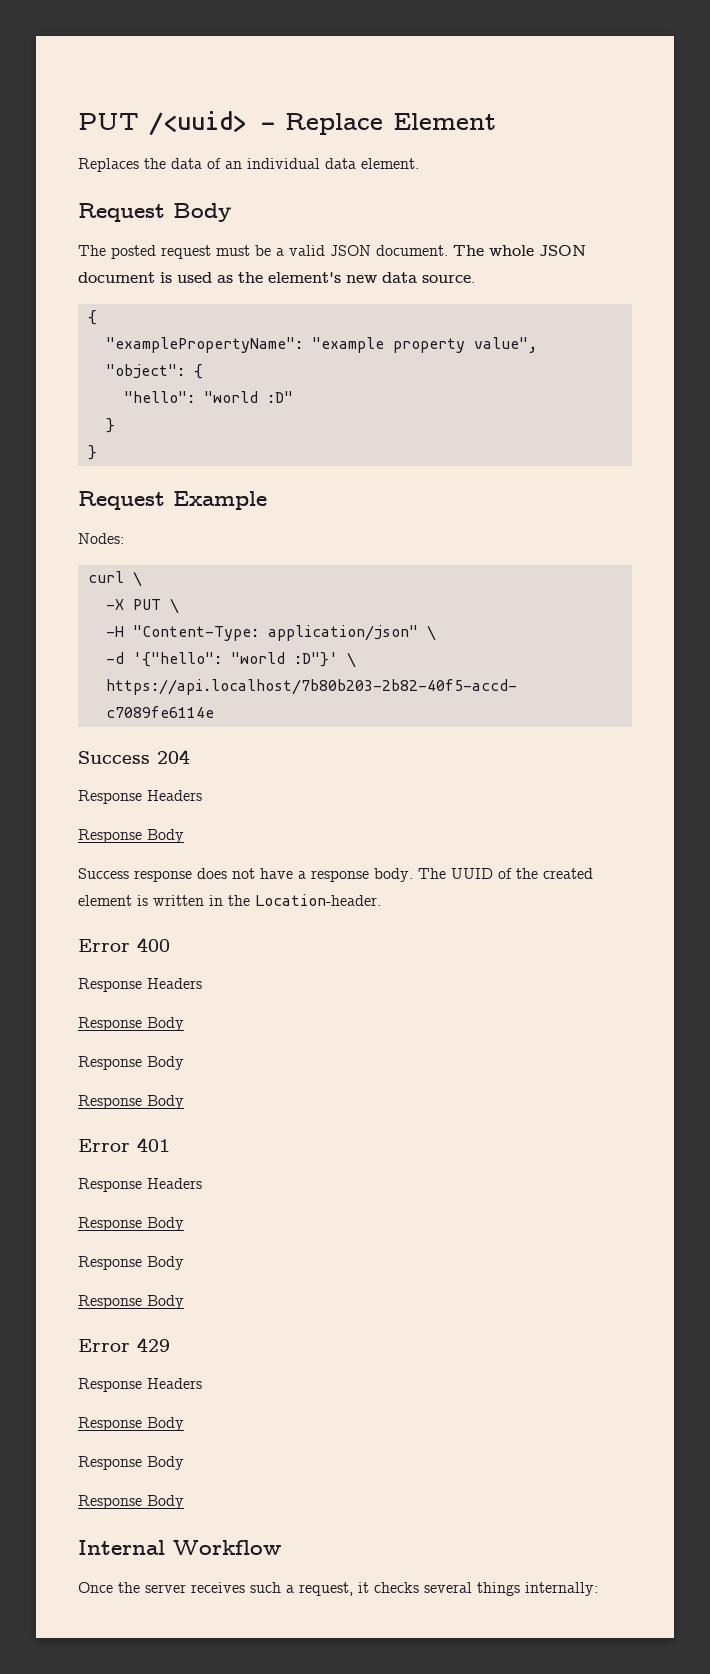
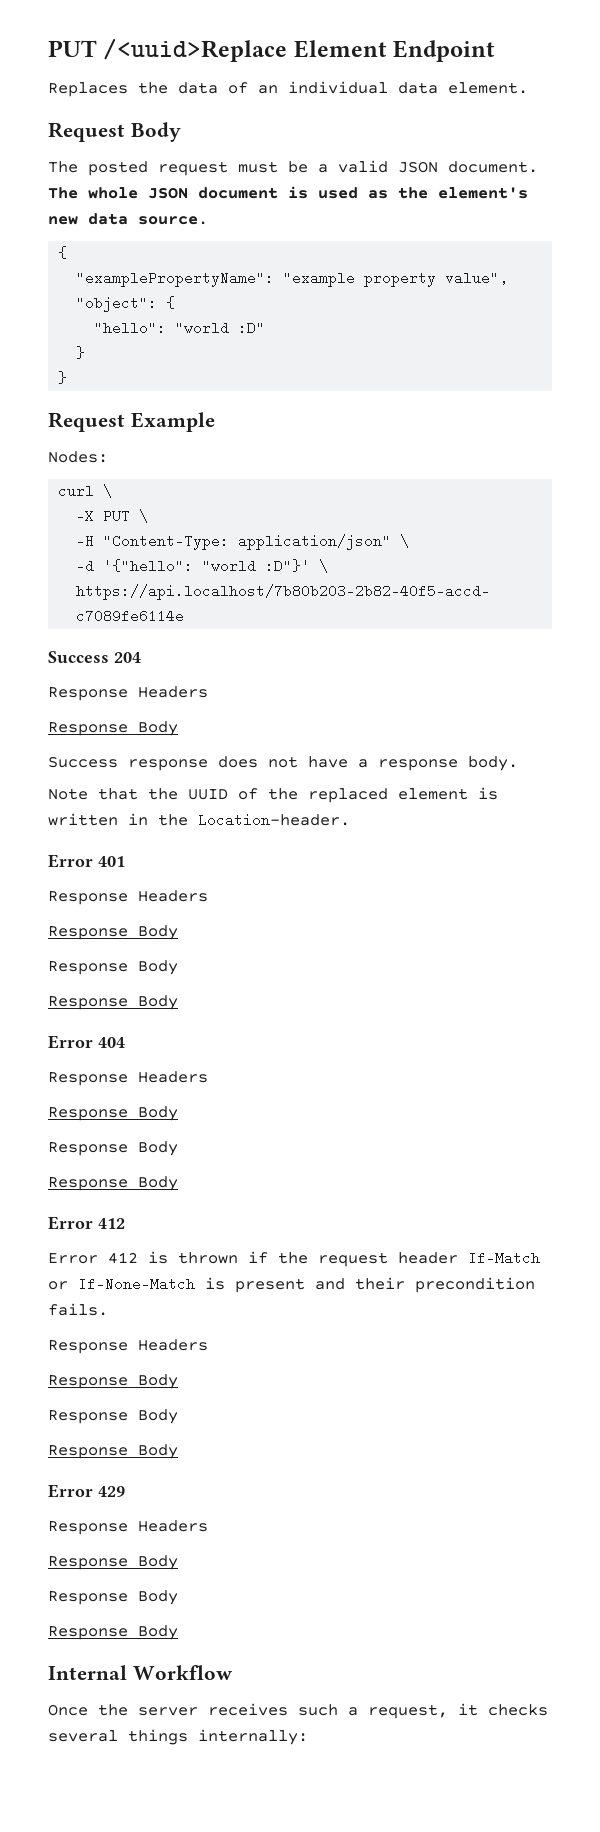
- PUT /<uuid> - Replace Element
+ PUT /<uuid>Replace Element Endpoint
- Success response does not have a response body. The UUID of the created element is written in the Location-header.
+ Success response does not have a response body.
+ Note that the UUID of the replaced element is written in the Location-header.
- Error 400
+ Error 401
  Response Headers
  Response Body
  Response Body
  Response Body
- Error 401
+ Error 404
+ Response Headers
+ Response Body
+ Response Body
+ Response Body
+ Error 412
+ Error 412 is thrown if the request header If-Match or If-None-Match is present and their precondition fails.

